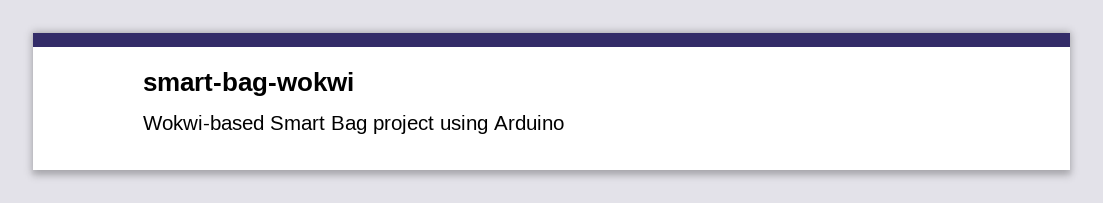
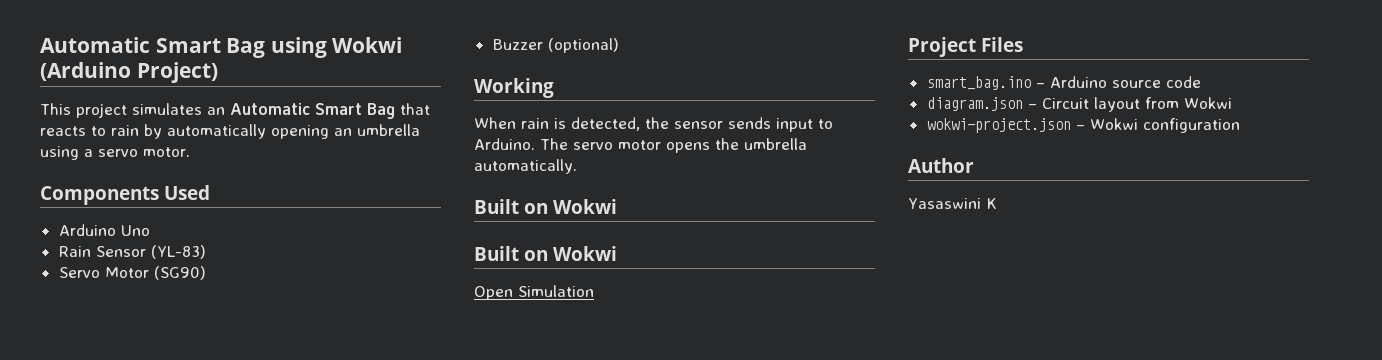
- smart-bag-wokwi
- Wokwi-based Smart Bag project using Arduino
+ Automatic Smart Bag using Wokwi (Arduino Project)
+ This project simulates an Automatic Smart Bag that reacts to rain by automatically opening an umbrella using a servo motor.
+ Components Used
+ Arduino Uno
+ Rain Sensor (YL-83)
+ Servo Motor (SG90)
+ Buzzer (optional)
+ Working
+ When rain is detected, the sensor sends input to Arduino. The servo motor opens the umbrella automatically.
+ Built on Wokwi
+ Built on Wokwi
+ Open Simulation
+ Project Files
+ smart_bag.ino – Arduino source code
+ diagram.json – Circuit layout from Wokwi
+ wokwi-project.json – Wokwi configuration
+ Author
+ Yasaswini K

